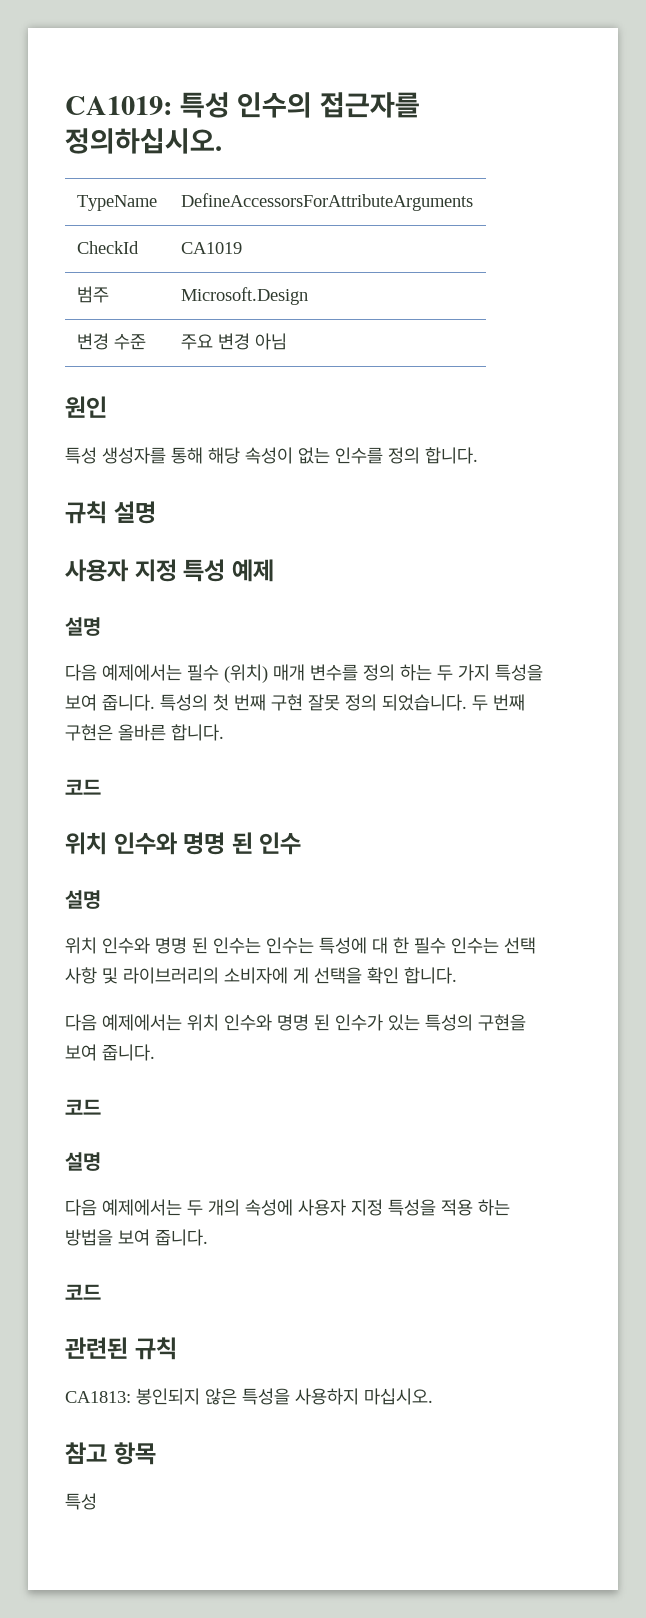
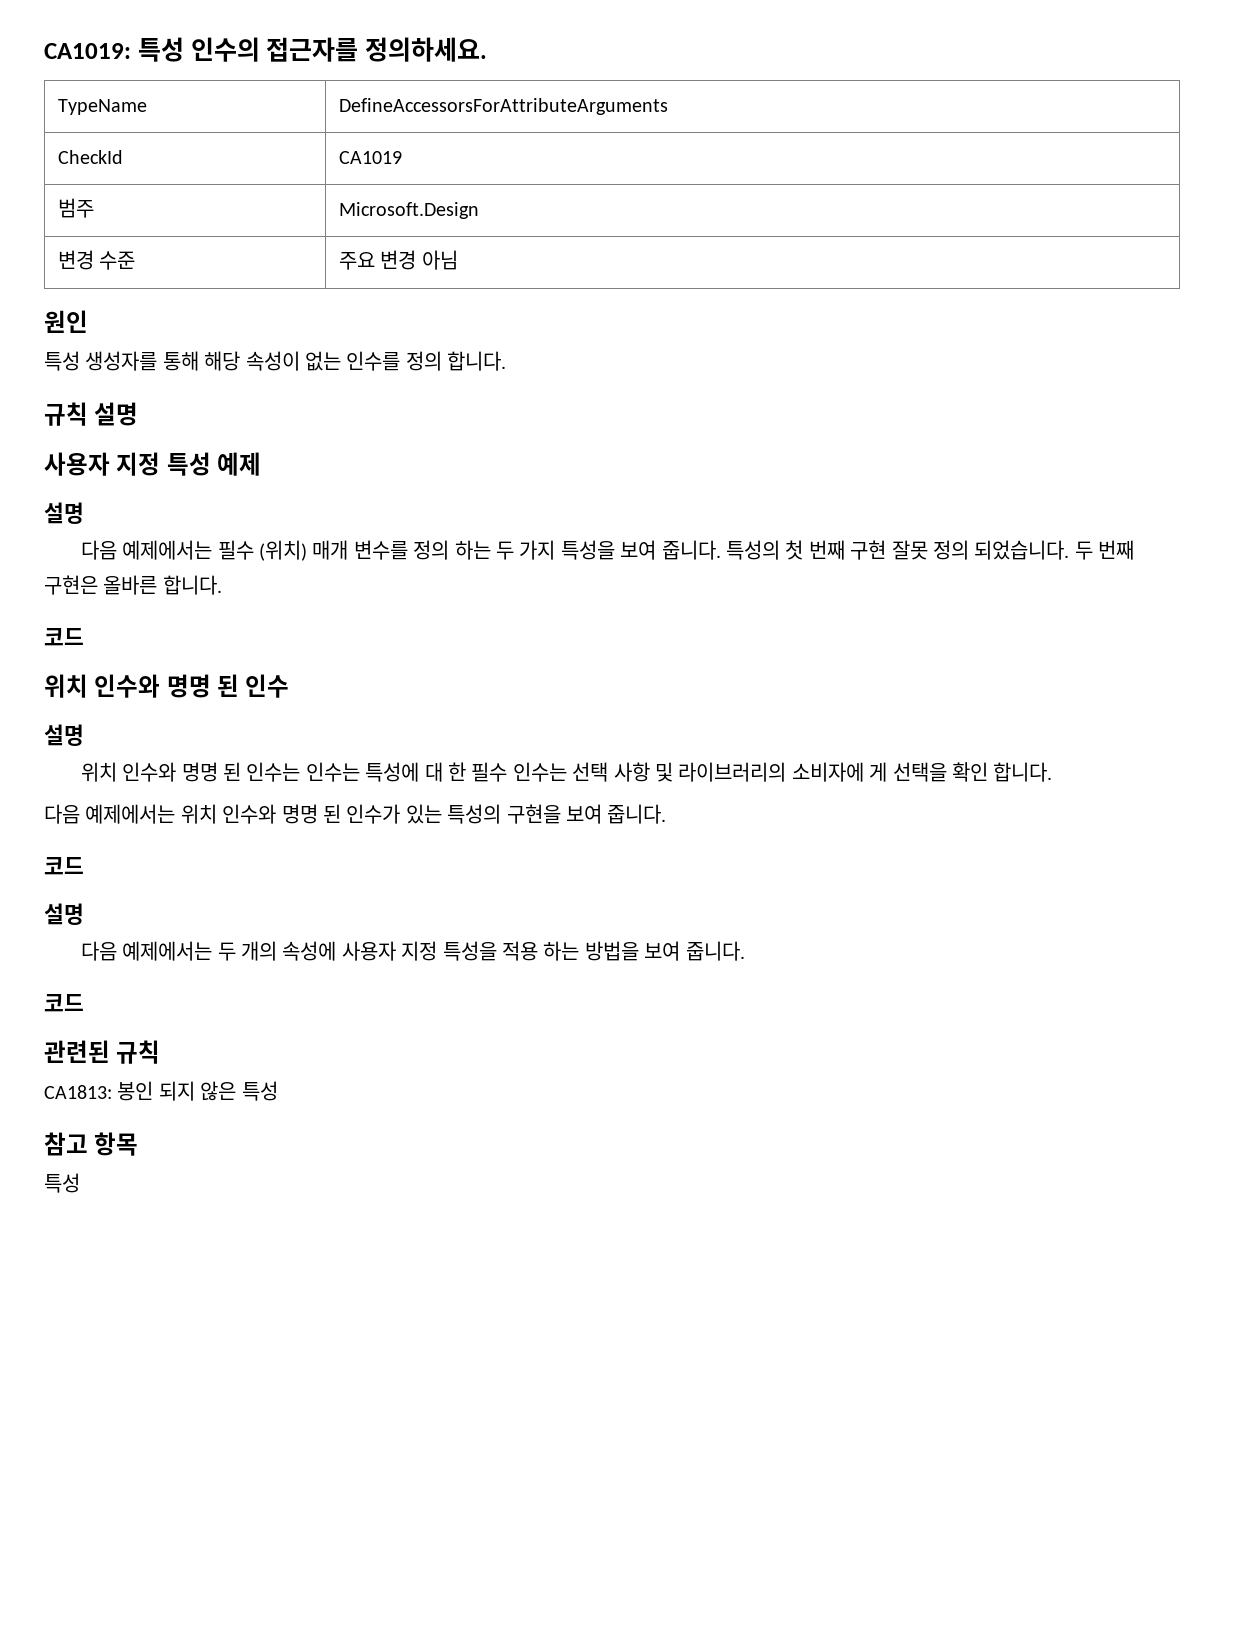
- CA1019: 특성 인수의 접근자를 정의하십시오.
+ CA1019: 특성 인수의 접근자를 정의하세요.
- CA1813: 봉인되지 않은 특성을 사용하지 마십시오.
+ CA1813: 봉인 되지 않은 특성

